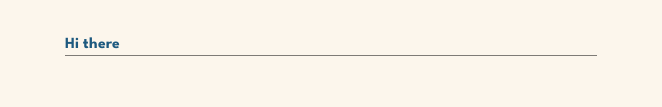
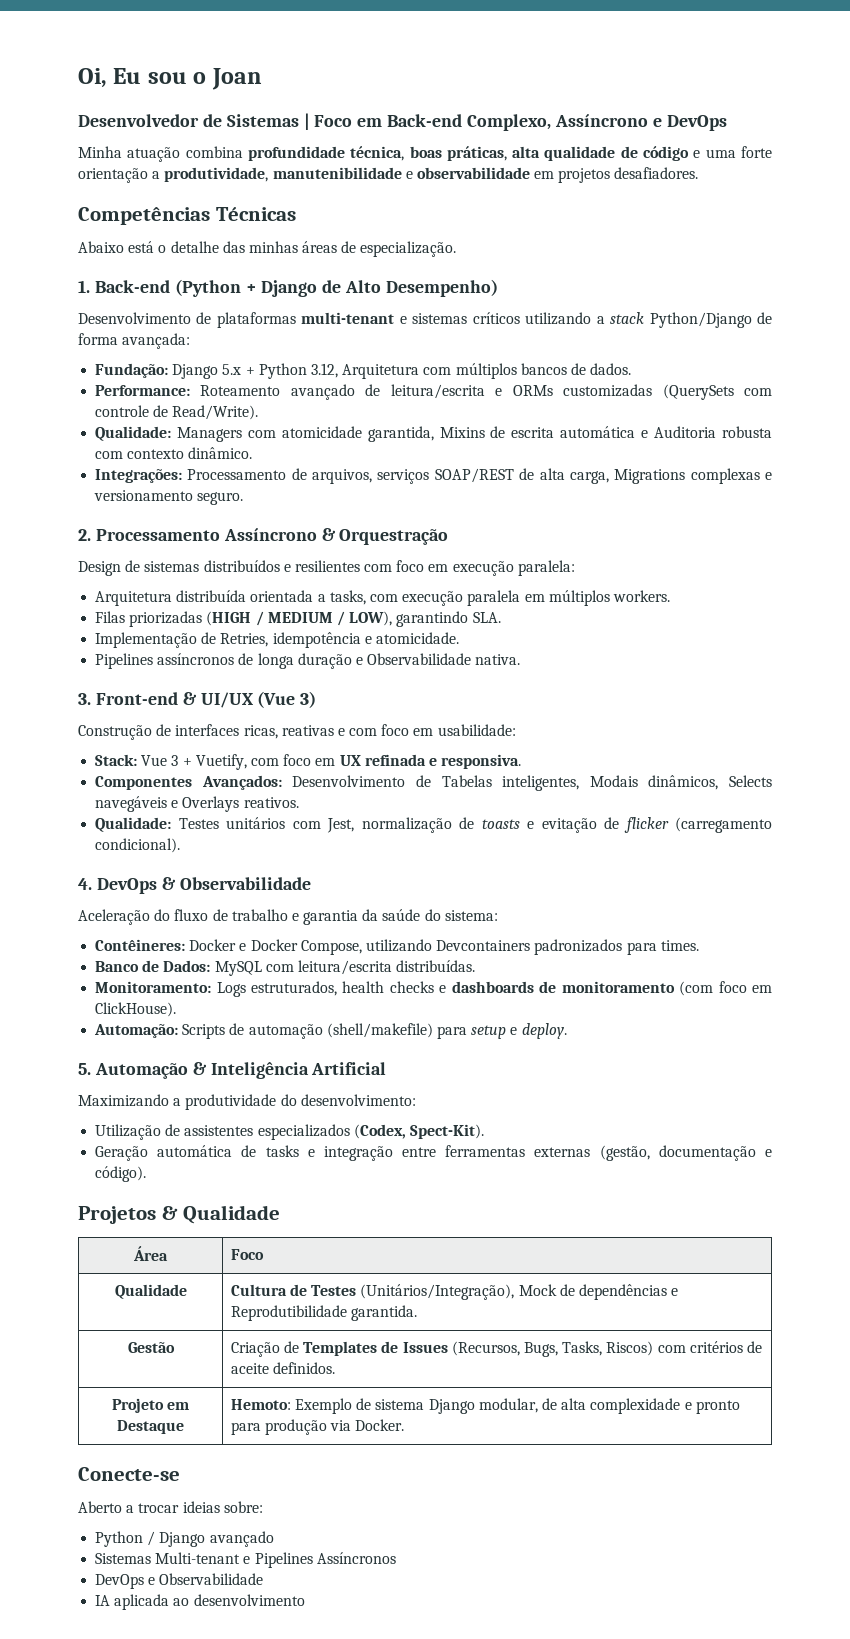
- Hi there
+ Oi, Eu sou o Joan
+ Desenvolvedor de Sistemas | Foco em Back-end Complexo, Assíncrono e DevOps
+ Minha atuação combina profundidade técnica, boas práticas, alta qualidade de código e uma forte orientação a produtividade, manutenibilidade e observabilidade em projetos desafiadores.
+ Competências Técnicas
+ Abaixo está o detalhe das minhas áreas de especialização.
+ 1. Back-end (Python + Django de Alto Desempenho)
+ Desenvolvimento de plataformas multi-tenant e sistemas críticos utilizando a stack Python/Django de forma avançada:
+ Fundação: Django 5.x + Python 3.12, Arquitetura com múltiplos bancos de dados.
+ Performance: Roteamento avançado de leitura/escrita e ORMs customizadas (QuerySets com controle de Read/Write).
+ Qualidade: Managers com atomicidade garantida, Mixins de escrita automática e Auditoria robusta com contexto dinâmico.
+ Integrações: Processamento de arquivos, serviços SOAP/REST de alta carga, Migrations complexas e versionamento seguro.
+ 2. Processamento Assíncrono & Orquestração
+ Design de sistemas distribuídos e resilientes com foco em execução paralela:
+ Arquitetura distribuída orientada a tasks, com execução paralela em múltiplos workers.
+ Filas priorizadas (HIGH / MEDIUM / LOW), garantindo SLA.
+ Implementação de Retries, idempotência e atomicidade.
+ Pipelines assíncronos de longa duração e Observabilidade nativa.
+ 3. Front-end & UI/UX (Vue 3)
+ Construção de interfaces ricas, reativas e com foco em usabilidade:
+ Stack: Vue 3 + Vuetify, com foco em UX refinada e responsiva.
+ Componentes Avançados: Desenvolvimento de Tabelas inteligentes, Modais dinâmicos, Selects navegáveis e Overlays reativos.
+ Qualidade: Testes unitários com Jest, normalização de toasts e evitação de flicker (carregamento condicional).
+ 4. DevOps & Observabilidade
+ Aceleração do fluxo de trabalho e garantia da saúde do sistema:
+ Contêineres: Docker e Docker Compose, utilizando Devcontainers padronizados para times.
+ Banco de Dados: MySQL com leitura/escrita distribuídas.
+ Monitoramento: Logs estruturados, health checks e dashboards de monitoramento (com foco em ClickHouse).
+ Automação: Scripts de automação (shell/makefile) para setup e deploy.
+ 5. Automação & Inteligência Artificial
+ Maximizando a produtividade do desenvolvimento:
+ Utilização de assistentes especializados (Codex, Spect-Kit).
+ Geração automática de tasks e integração entre ferramentas externas (gestão, documentação e código).
+ Projetos & Qualidade
+ Área | Foco
+ Qualidade | Cultura de Testes (Unitários/Integração), Mock de dependências e Reprodutibilidade garantida.
+ Gestão | Criação de Templates de Issues (Recursos, Bugs, Tasks, Riscos) com critérios de aceite definidos.
+ Projeto em Destaque | Hemoto: Exemplo de sistema Django modular, de alta complexidade e pronto para produção via Docker.
+ Conecte-se
+ Aberto a trocar ideias sobre:
+ Python / Django avançado
+ Sistemas Multi-tenant e Pipelines Assíncronos
+ DevOps e Observabilidade
+ IA aplicada ao desenvolvimento

